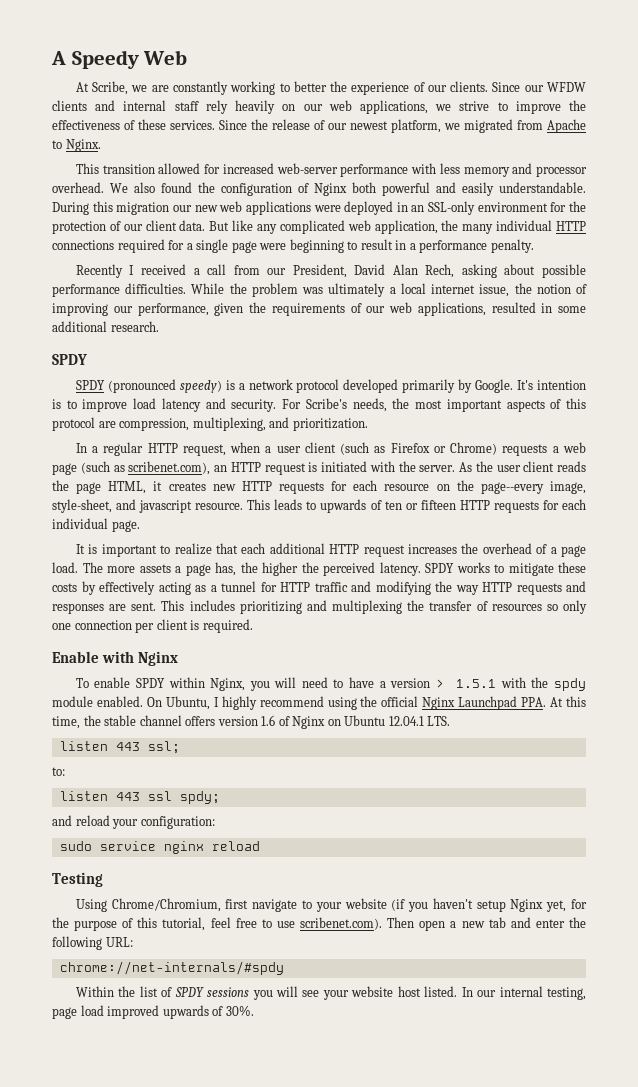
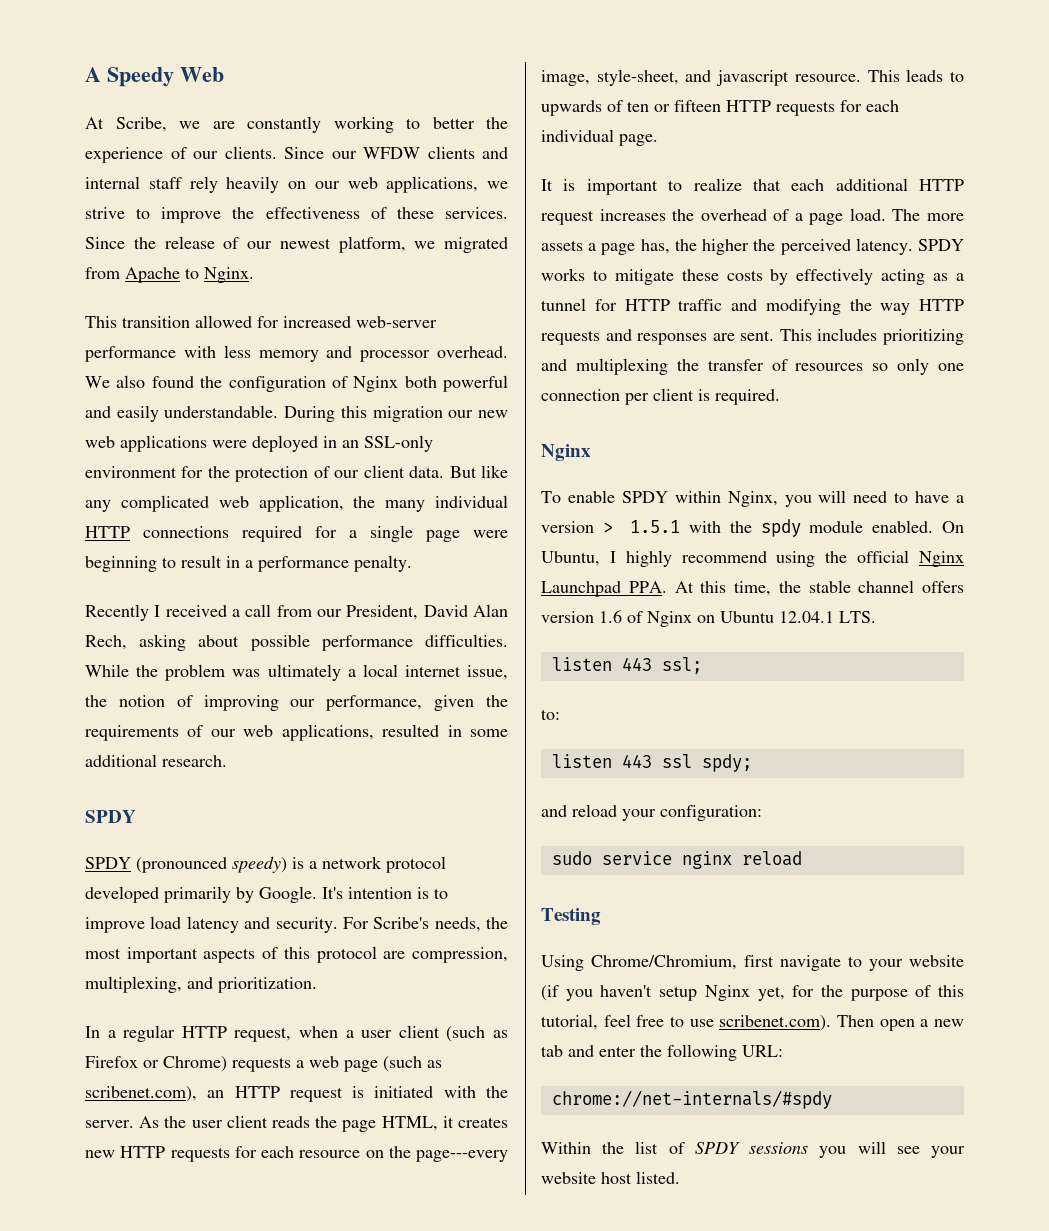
- As the user client reads the page HTML, it creates new HTTP requests for each resource on the page--every image, style-sheet, and javascript resource.
+ As the user client reads the page HTML, it creates new HTTP requests for each resource on the page---every image, style-sheet, and javascript resource.
  This includes prioritizing and multiplexing the transfer of resources so only one connection per client is required.
- Enable with Nginx
+ Nginx
- In our internal testing, page load improved upwards of 30%.

